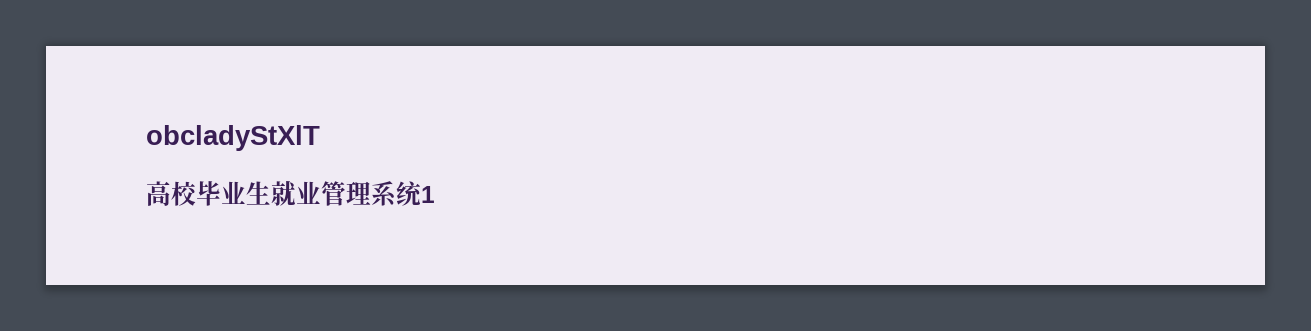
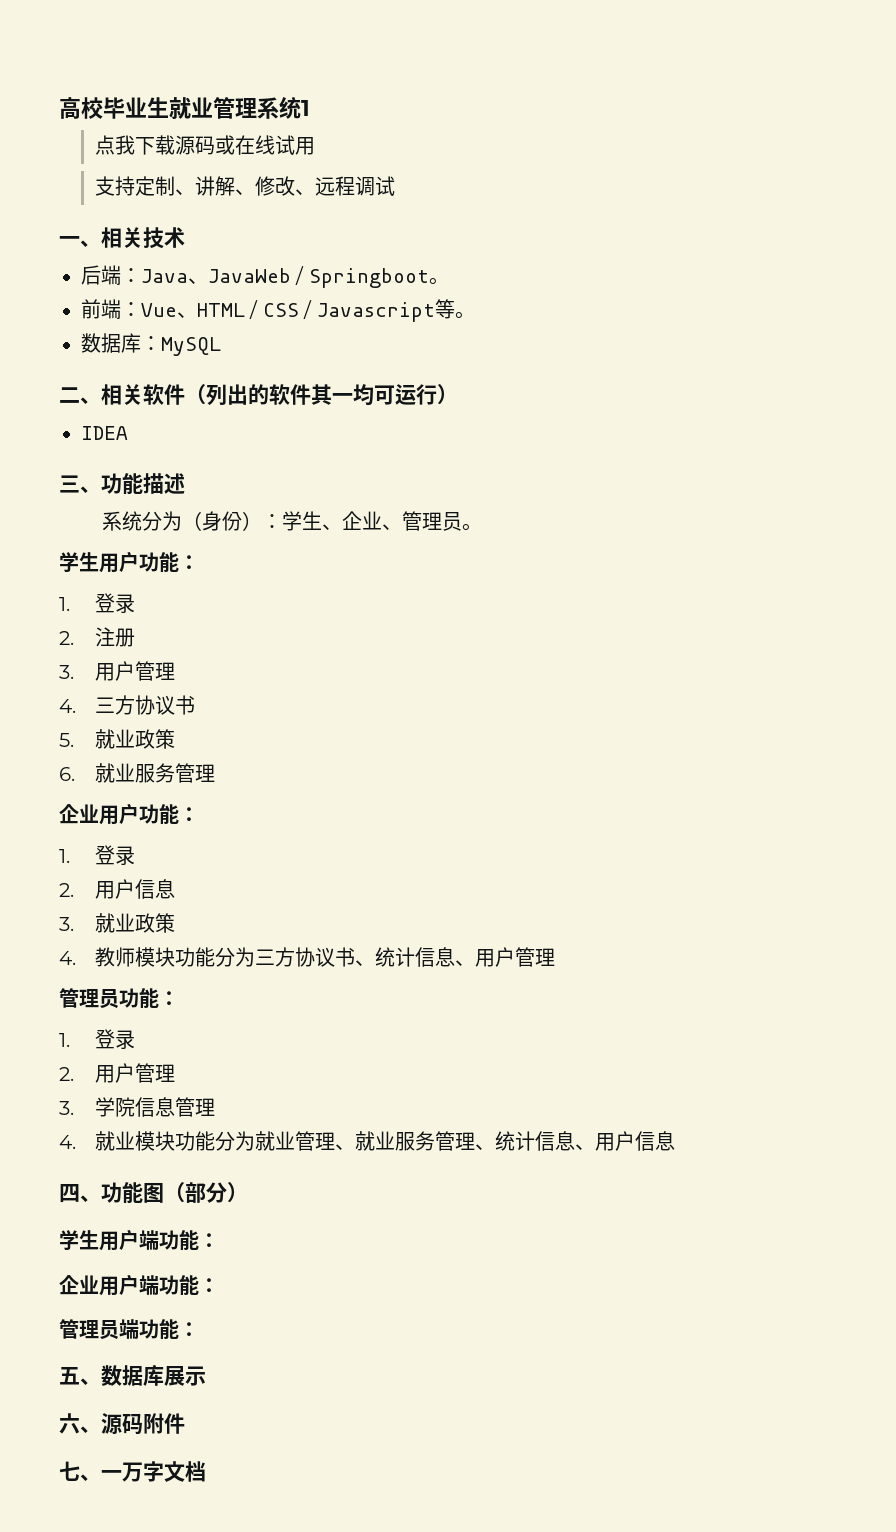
- obcladyStXlT
+ 点我下载源码或在线试用
+ 支持定制、讲解、修改、远程调试
+ 一、相关技术
+ 后端：Java、JavaWeb / Springboot。
+ 前端：Vue、HTML / CSS / Javascript等。
+ 数据库：MySQL
+ 二、相关软件（列出的软件其一均可运行）
+ IDEA
+ 三、功能描述
+ 系统分为（身份）：学生、企业、管理员。
+ 学生用户功能：
+ 1.登录
+ 2.注册
+ 3.用户管理
+ 4.三方协议书
+ 5.就业政策
+ 6.就业服务管理
+ 企业用户功能：
+ 1.登录
+ 2.用户信息
+ 3.就业政策
+ 4.教师模块功能分为三方协议书、统计信息、用户管理
+ 管理员功能：
+ 1.登录
+ 2.用户管理
+ 3.学院信息管理
+ 4.就业模块功能分为就业管理、就业服务管理、统计信息、用户信息
+ 四、功能图（部分）
+ 学生用户端功能：
+ 企业用户端功能：
+ 管理员端功能：
+ 五、数据库展示
+ 六、源码附件
+ 七、一万字文档

